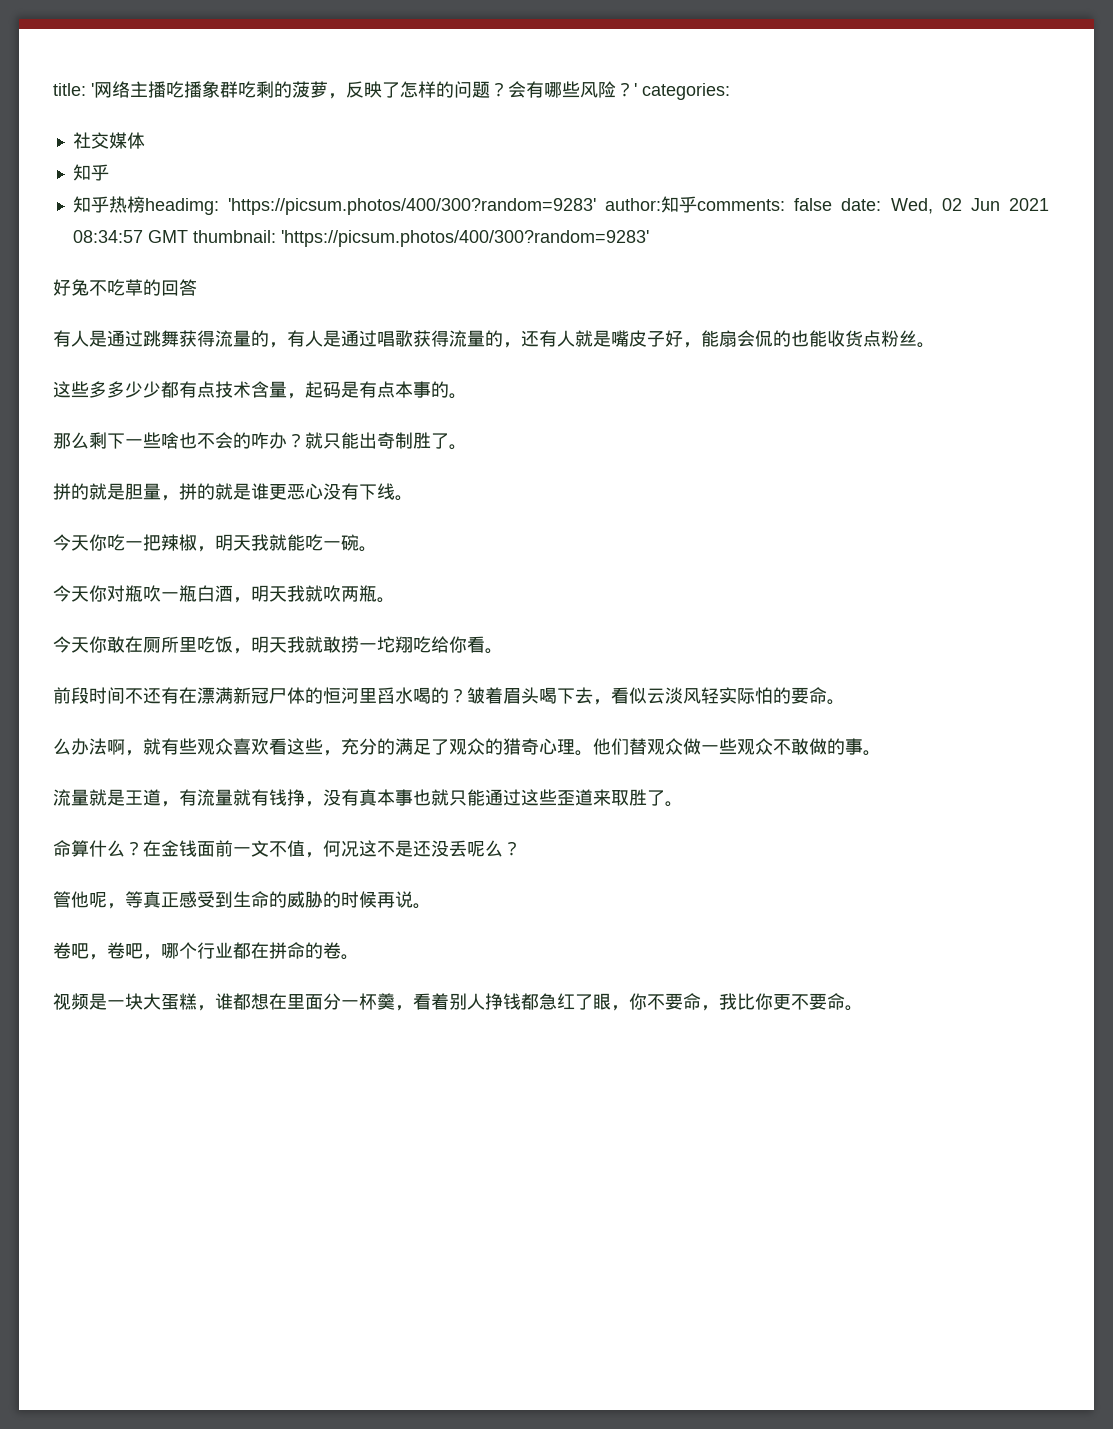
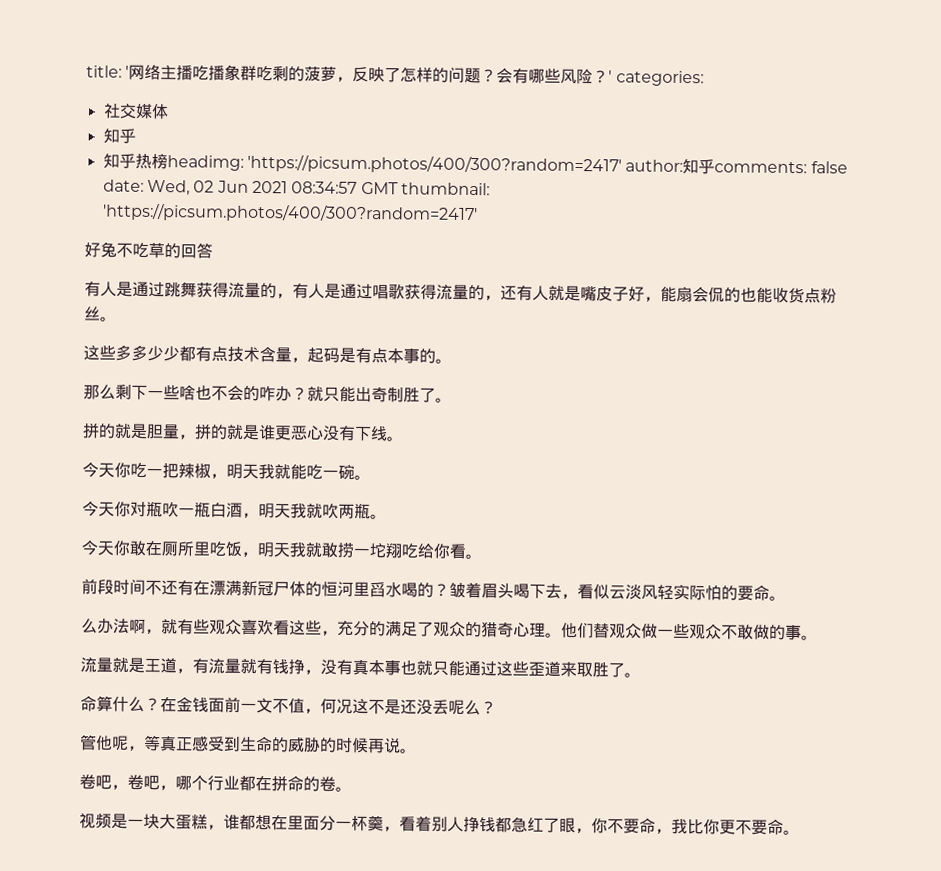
- 知乎热榜headimg: 'https://picsum.photos/400/300?random=9283' author:知乎comments: false date: Wed, 02 Jun 2021 08:34:57 GMT thumbnail: 'https://picsum.photos/400/300?random=9283'
+ 知乎热榜headimg: 'https://picsum.photos/400/300?random=2417' author:知乎comments: false date: Wed, 02 Jun 2021 08:34:57 GMT thumbnail: 'https://picsum.photos/400/300?random=2417'

